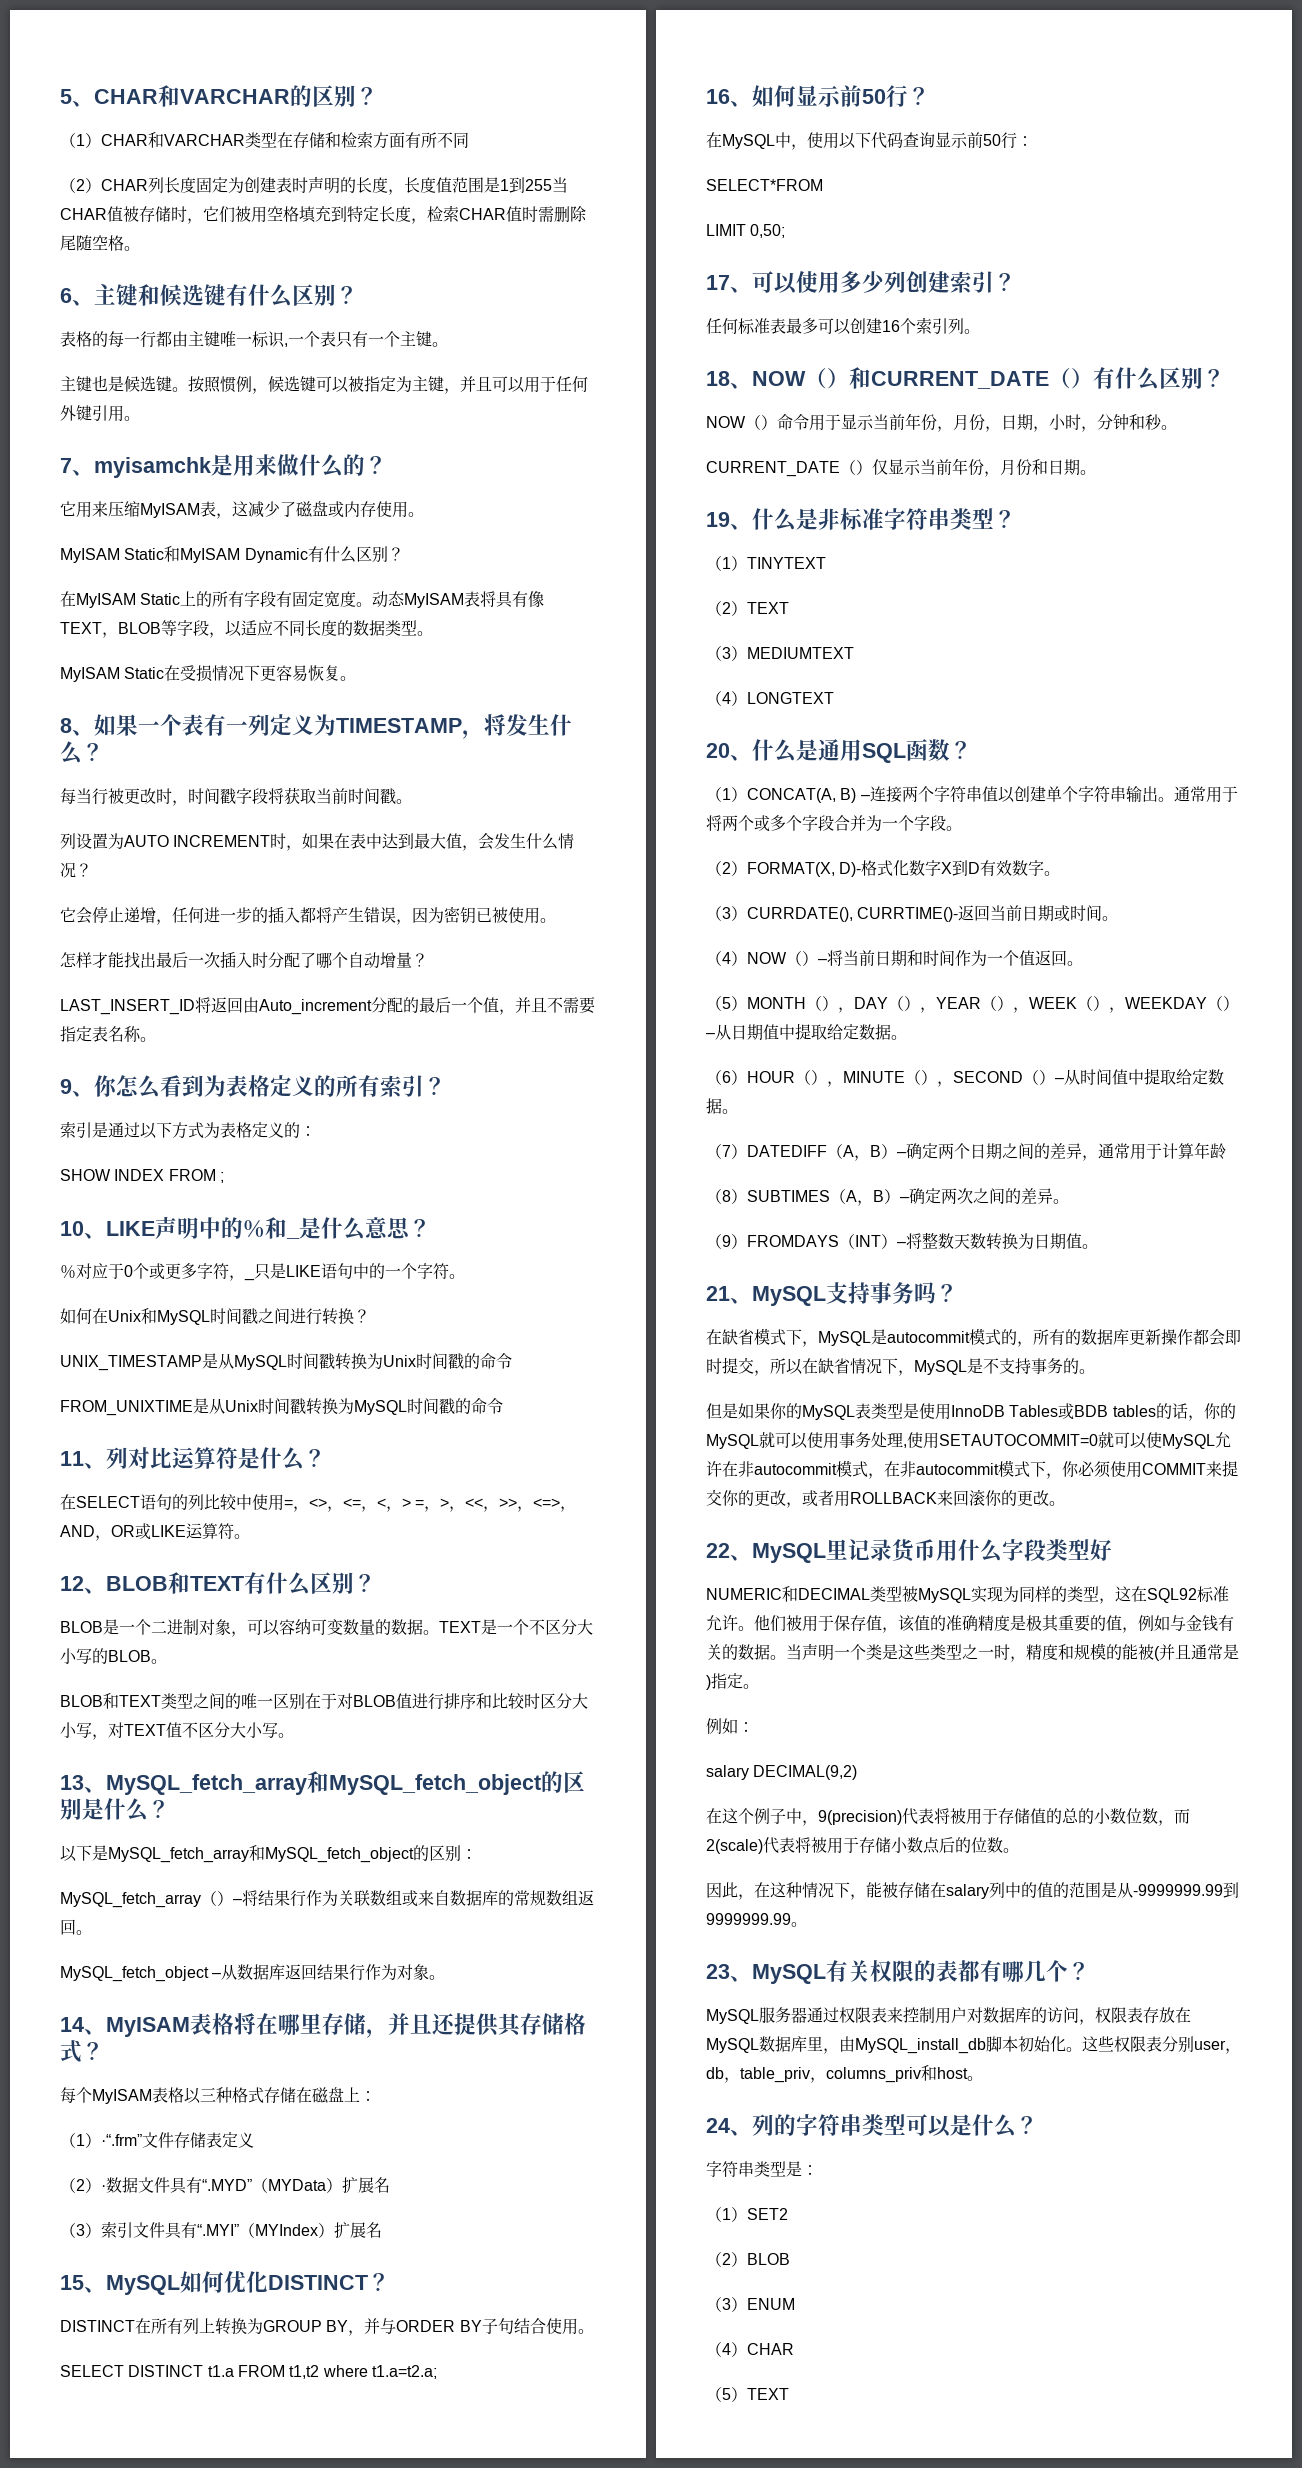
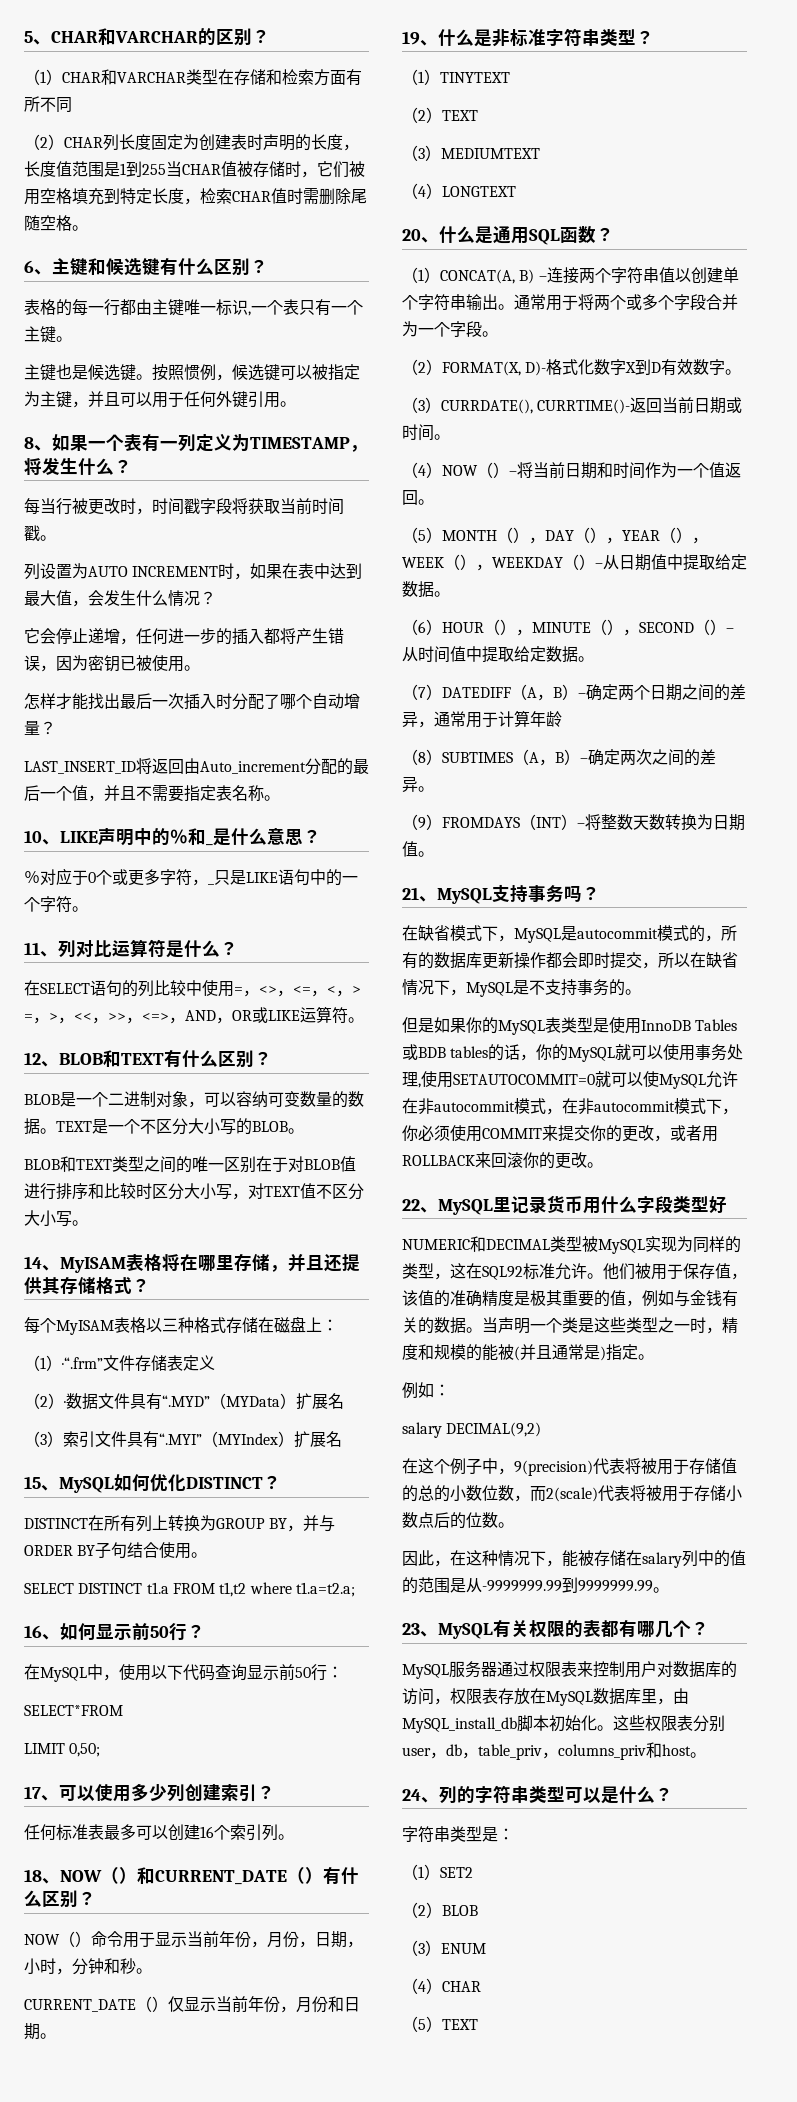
- 7、myisamchk是用来做什么的？
- 它用来压缩MyISAM表，这减少了磁盘或内存使用。
- MyISAM Static和MyISAM Dynamic有什么区别？
- 在MyISAM Static上的所有字段有固定宽度。动态MyISAM表将具有像TEXT，BLOB等字段，以适应不同长度的数据类型。
- MyISAM Static在受损情况下更容易恢复。
- 9、你怎么看到为表格定义的所有索引？
- 索引是通过以下方式为表格定义的：
- SHOW INDEX FROM ;
- 如何在Unix和MySQL时间戳之间进行转换？
- UNIX_TIMESTAMP是从MySQL时间戳转换为Unix时间戳的命令
- FROM_UNIXTIME是从Unix时间戳转换为MySQL时间戳的命令
- 13、MySQL_fetch_array和MySQL_fetch_object的区别是什么？
- 以下是MySQL_fetch_array和MySQL_fetch_object的区别：
- MySQL_fetch_array（）–将结果行作为关联数组或来自数据库的常规数组返回。
- MySQL_fetch_object –从数据库返回结果行作为对象。

